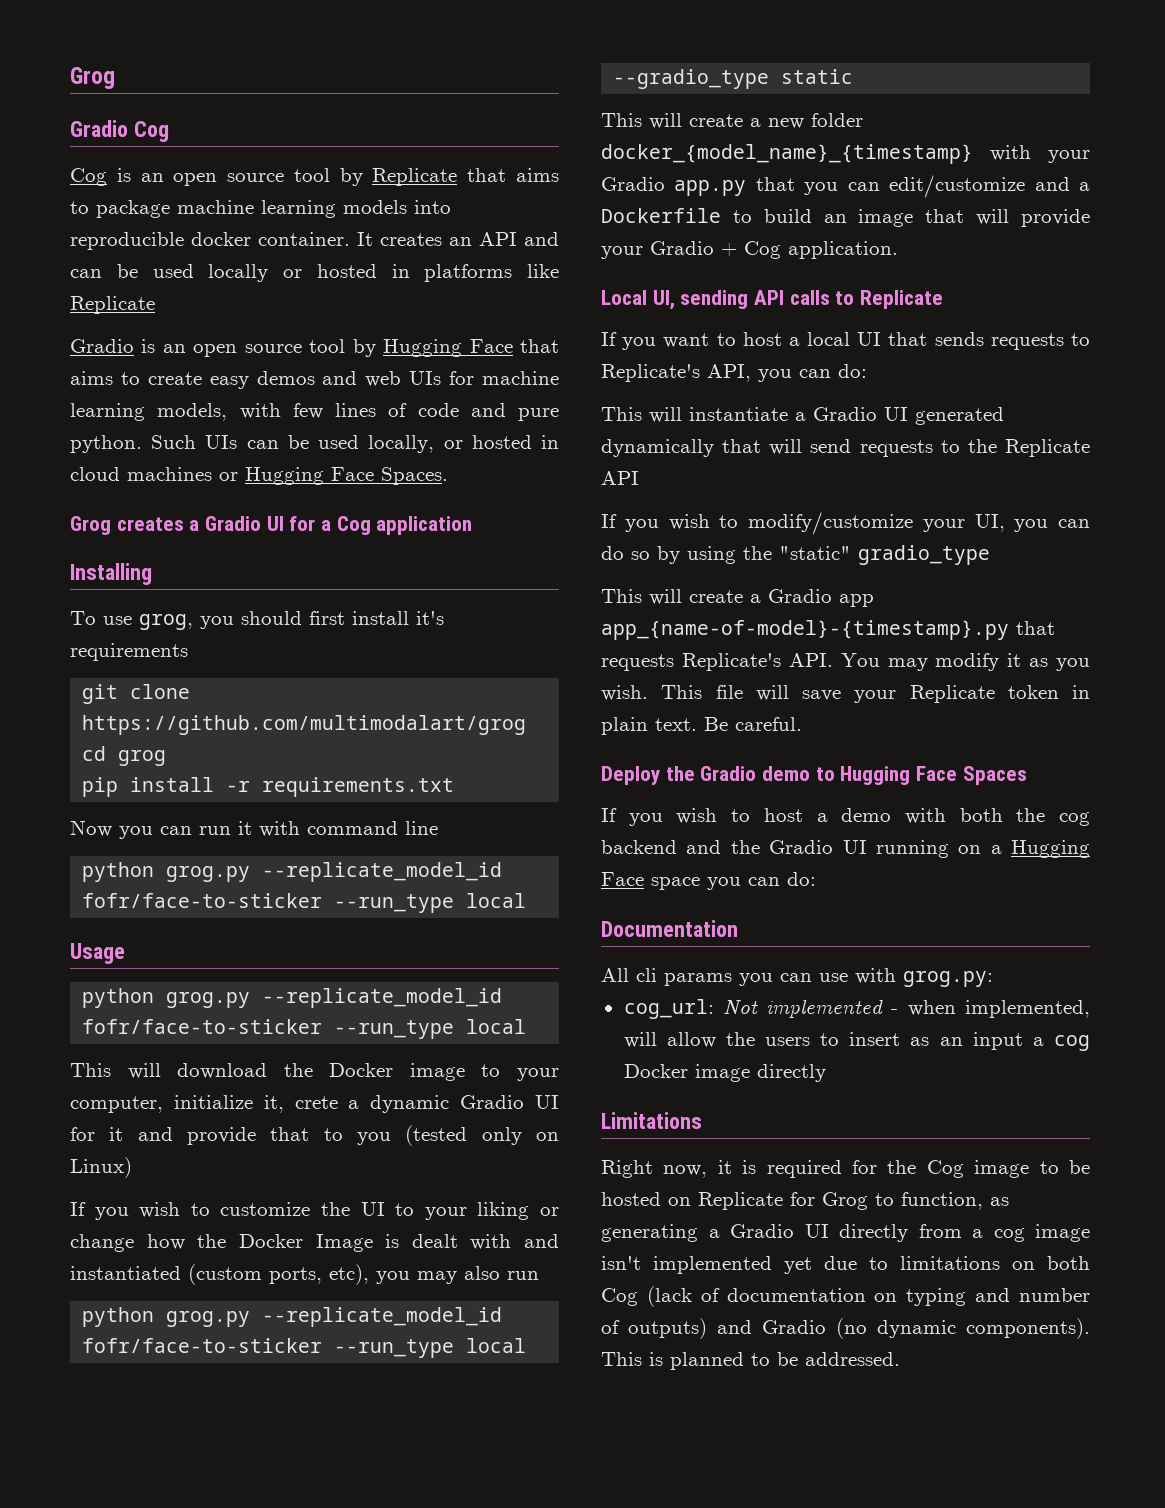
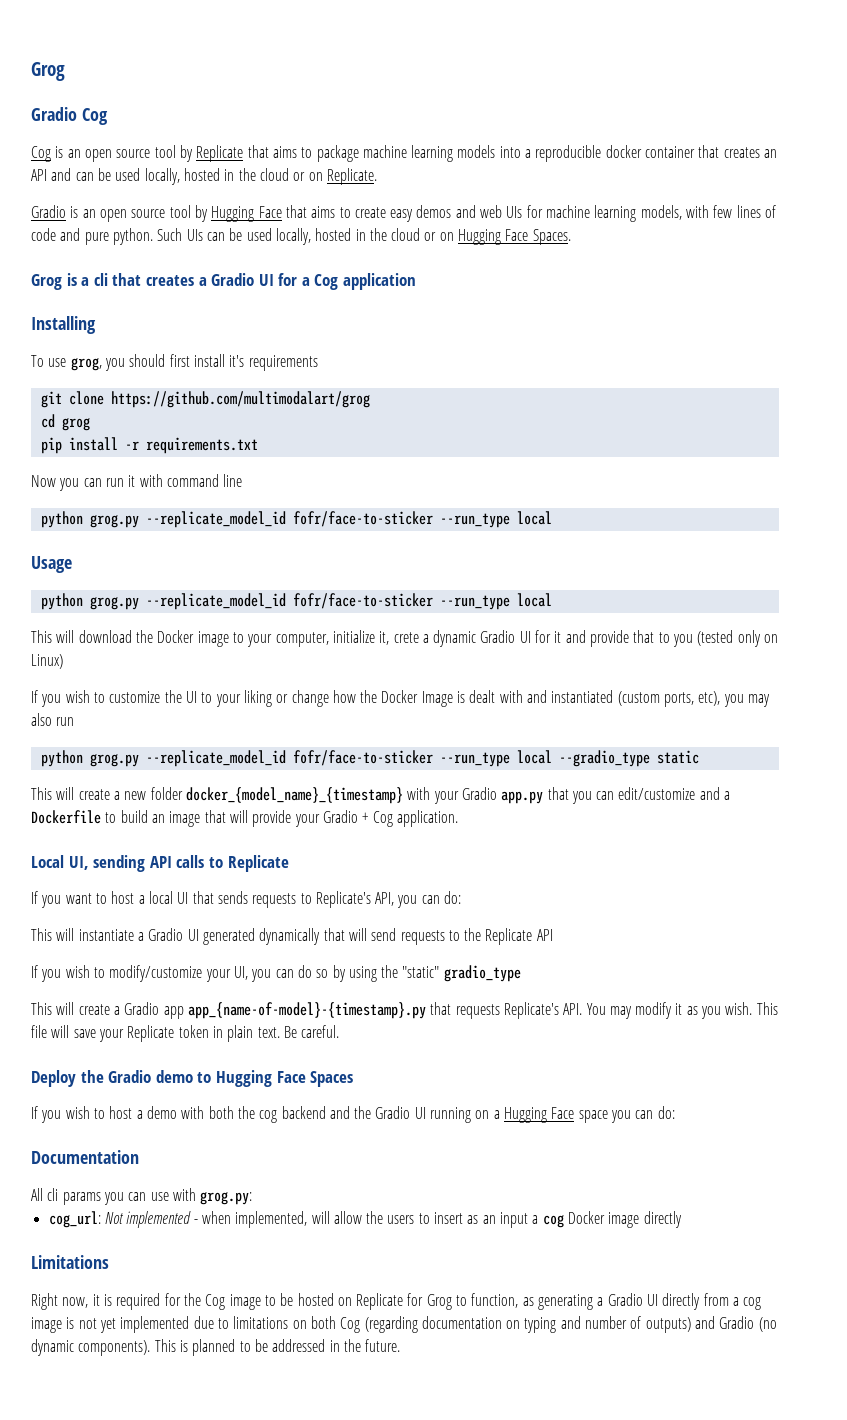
- Cog is an open source tool by Replicate that aims to package machine learning models into reproducible docker container. It creates an API and can be used locally or hosted in platforms like Replicate
+ Cog is an open source tool by Replicate that aims to package machine learning models into a reproducible docker container that creates an API and can be used locally, hosted in the cloud or on Replicate.
- Such UIs can be used locally, or hosted in cloud machines or Hugging Face Spaces.
+ Such UIs can be used locally, hosted in the cloud or on Hugging Face Spaces.
- Grog creates a Gradio UI for a Cog application
+ Grog is a cli that creates a Gradio UI for a Cog application
- Right now, it is required for the Cog image to be hosted on Replicate for Grog to function, as generating a Gradio UI directly from a cog image isn't implemented yet due to limitations on both Cog (lack of documentation on typing and number of outputs) and Gradio (no dynamic components).
+ Right now, it is required for the Cog image to be hosted on Replicate for Grog to function, as generating a Gradio UI directly from a cog image is not yet implemented due to limitations on both Cog (regarding documentation on typing and number of outputs) and Gradio (no dynamic components).
- This is planned to be addressed.
+ This is planned to be addressed in the future.

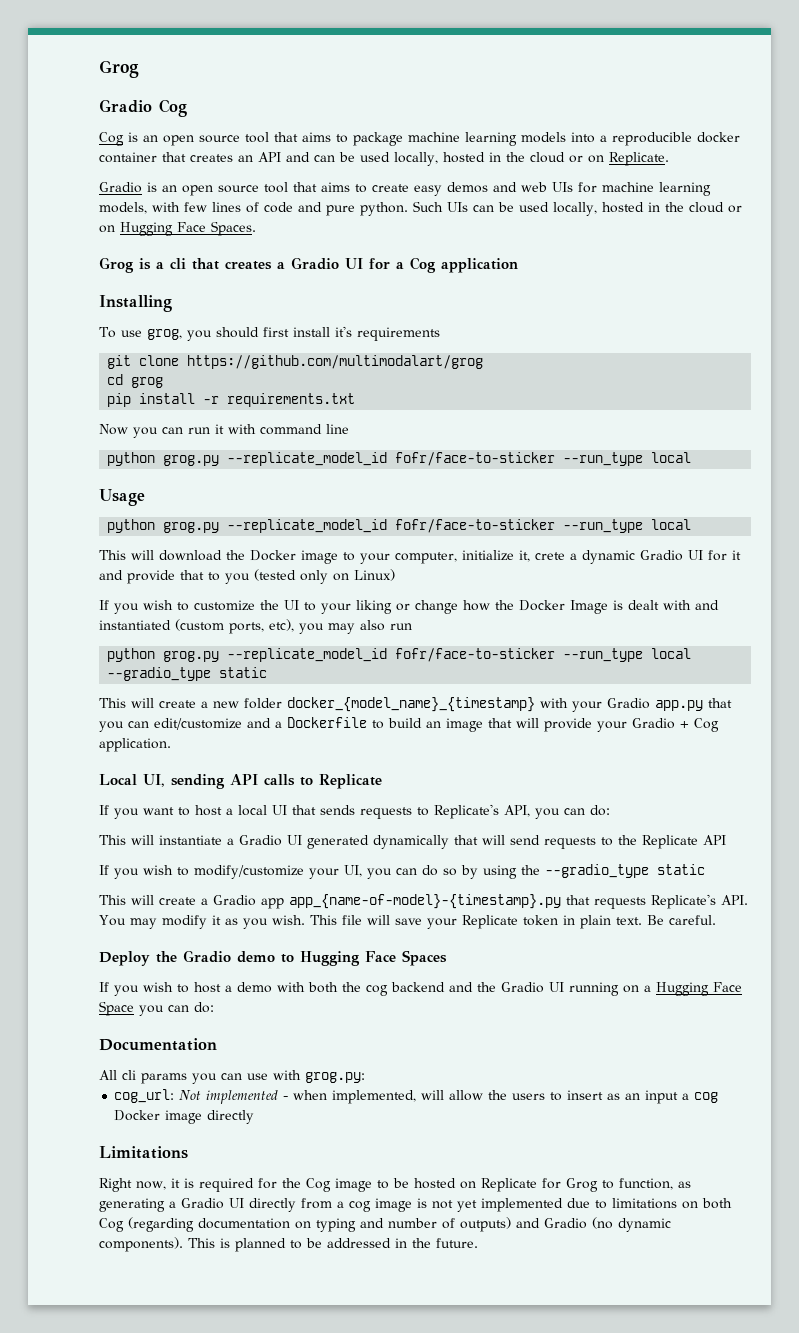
- Cog is an open source tool by Replicate that aims to package machine learning models into a reproducible docker container that creates an API and can be used locally, hosted in the cloud or on Replicate.
+ Cog is an open source tool that aims to package machine learning models into a reproducible docker container that creates an API and can be used locally, hosted in the cloud or on Replicate.
- Gradio is an open source tool by Hugging Face that aims to create easy demos and web UIs for machine learning models, with few lines of code and pure python.
+ Gradio is an open source tool that aims to create easy demos and web UIs for machine learning models, with few lines of code and pure python.
- If you wish to modify/customize your UI, you can do so by using the "static" gradio_type
+ If you wish to modify/customize your UI, you can do so by using the --gradio_type static
- If you wish to host a demo with both the cog backend and the Gradio UI running on a Hugging Face space you can do:
+ If you wish to host a demo with both the cog backend and the Gradio UI running on a Hugging Face Space you can do:

